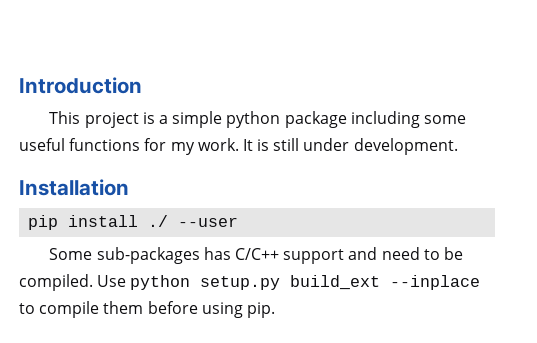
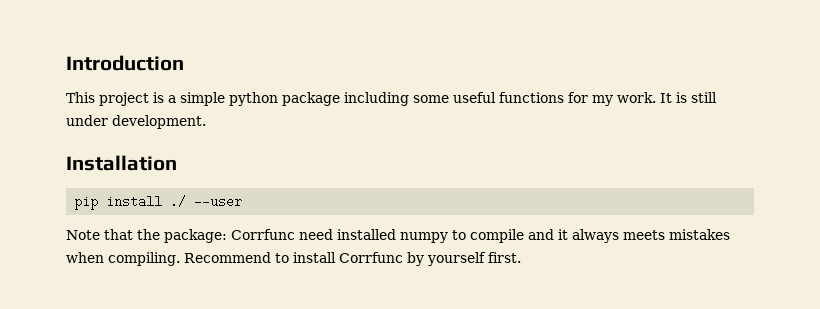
- Some sub-packages has C/C++ support and need to be compiled. Use python setup.py build_ext --inplace to compile them before using pip.
+ Note that the package: Corrfunc need installed numpy to compile and it always meets mistakes when compiling. Recommend to install Corrfunc by yourself first.

